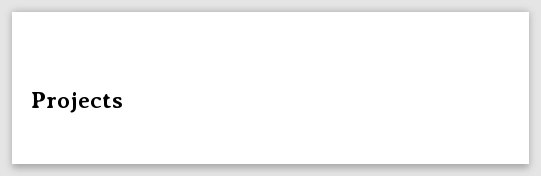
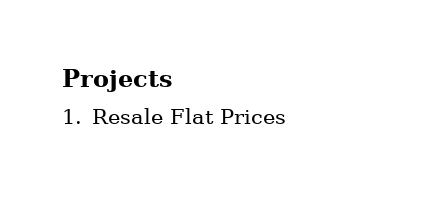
+ 1. Resale Flat Prices

